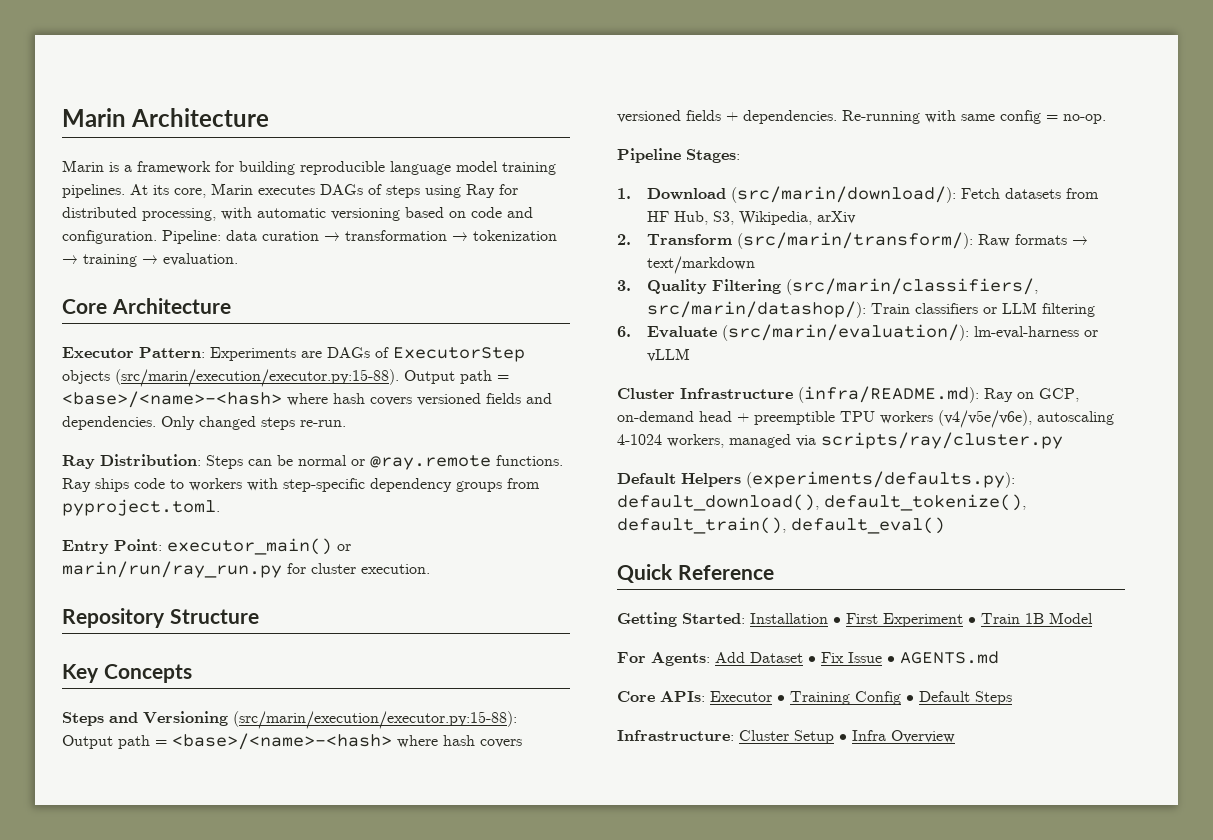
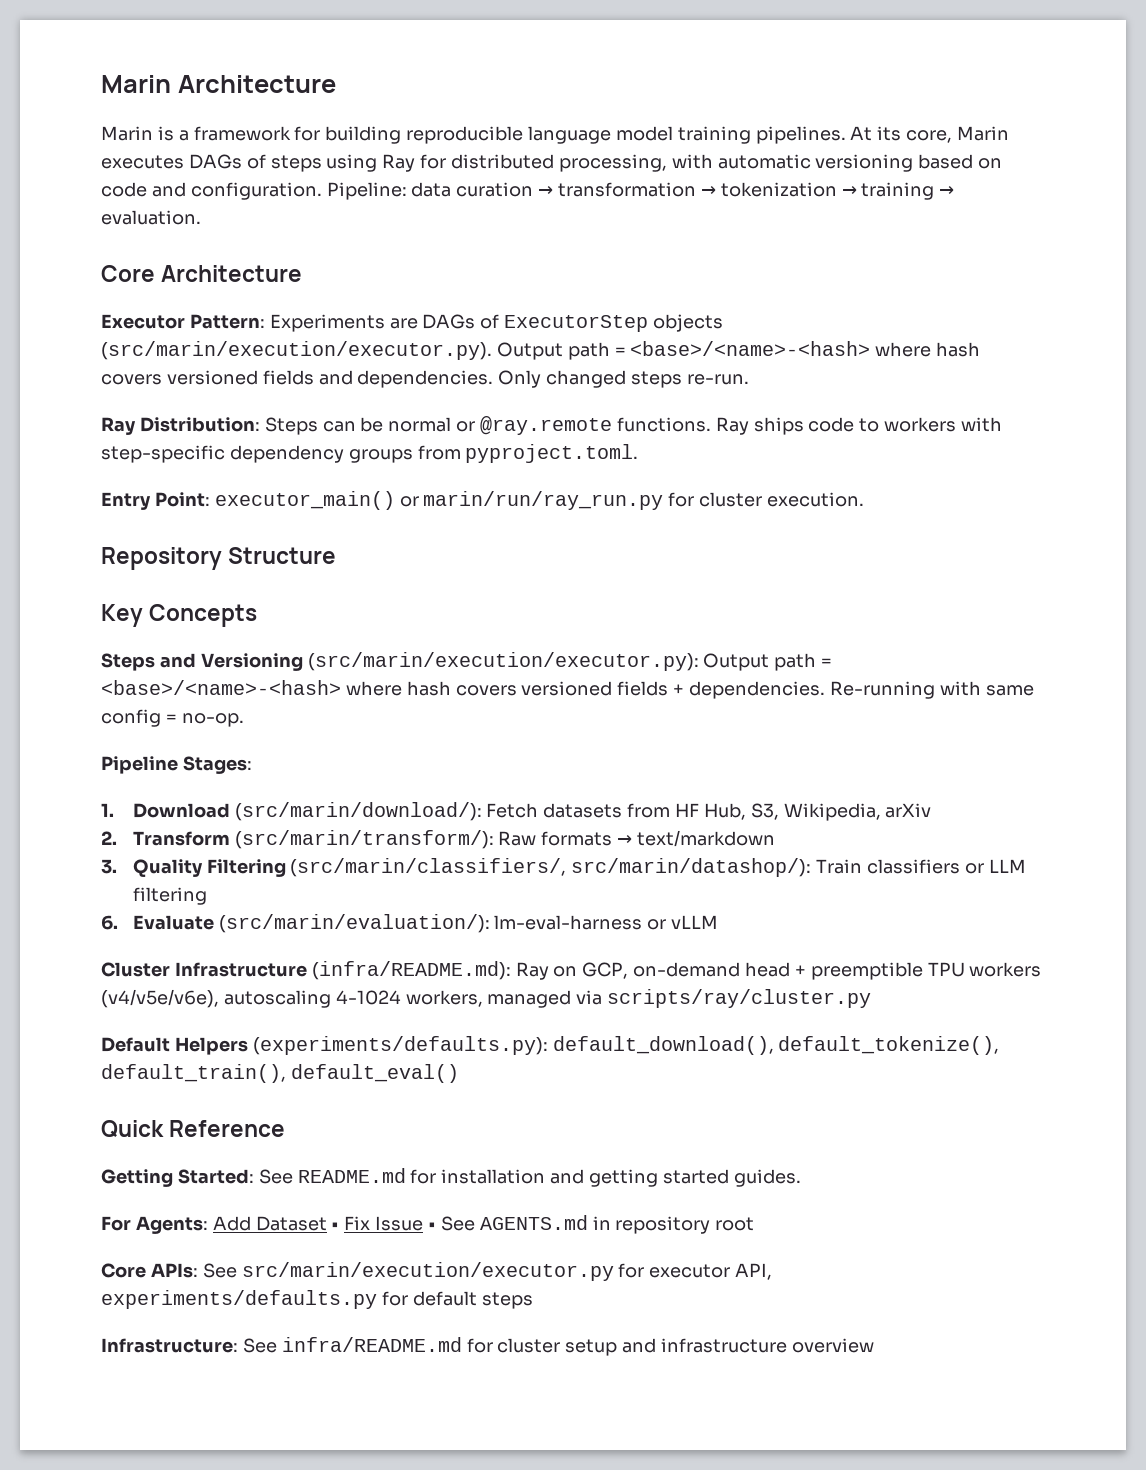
- Executor Pattern: Experiments are DAGs of ExecutorStep objects (src/marin/execution/executor.py:15-88). Output path = <base>/<name>-<hash> where hash covers versioned fields and dependencies.
+ Executor Pattern: Experiments are DAGs of ExecutorStep objects (src/marin/execution/executor.py). Output path = <base>/<name>-<hash> where hash covers versioned fields and dependencies.
- Steps and Versioning (src/marin/execution/executor.py:15-88): Output path = <base>/<name>-<hash> where hash covers versioned fields + dependencies.
+ Steps and Versioning (src/marin/execution/executor.py): Output path = <base>/<name>-<hash> where hash covers versioned fields + dependencies.
- Getting Started: Installation • First Experiment • Train 1B Model
+ Getting Started: See README.md for installation and getting started guides.
- For Agents: Add Dataset • Fix Issue • AGENTS.md
+ For Agents: Add Dataset • Fix Issue • See AGENTS.md in repository root
- Core APIs: Executor • Training Config • Default Steps
- Infrastructure: Cluster Setup • Infra Overview
+ Core APIs: See src/marin/execution/executor.py for executor API, experiments/defaults.py for default steps
+ Infrastructure: See infra/README.md for cluster setup and infrastructure overview

